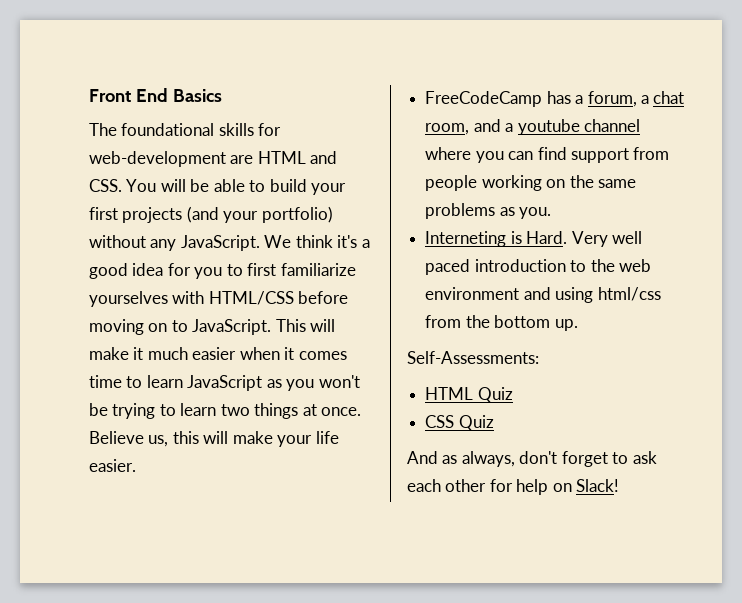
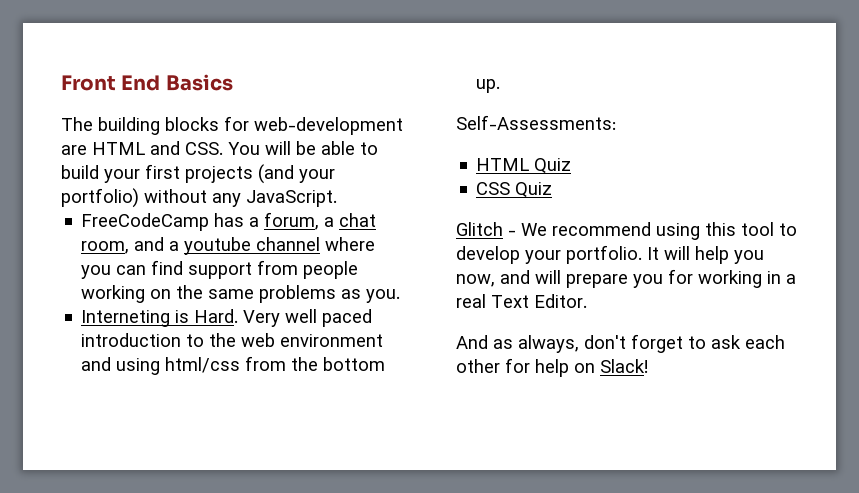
- The foundational skills for web-development are HTML and CSS. You will be able to build your first projects (and your portfolio) without any JavaScript. We think it's a good idea for you to first familiarize yourselves with HTML/CSS before moving on to JavaScript. This will make it much easier when it comes time to learn JavaScript as you won't be trying to learn two things at once. Believe us, this will make your life easier.
+ The building blocks for web-development are HTML and CSS. You will be able to build your first projects (and your portfolio) without any JavaScript.
+ Glitch - We recommend using this tool to develop your portfolio. It will help you now, and will prepare you for working in a real Text Editor.

